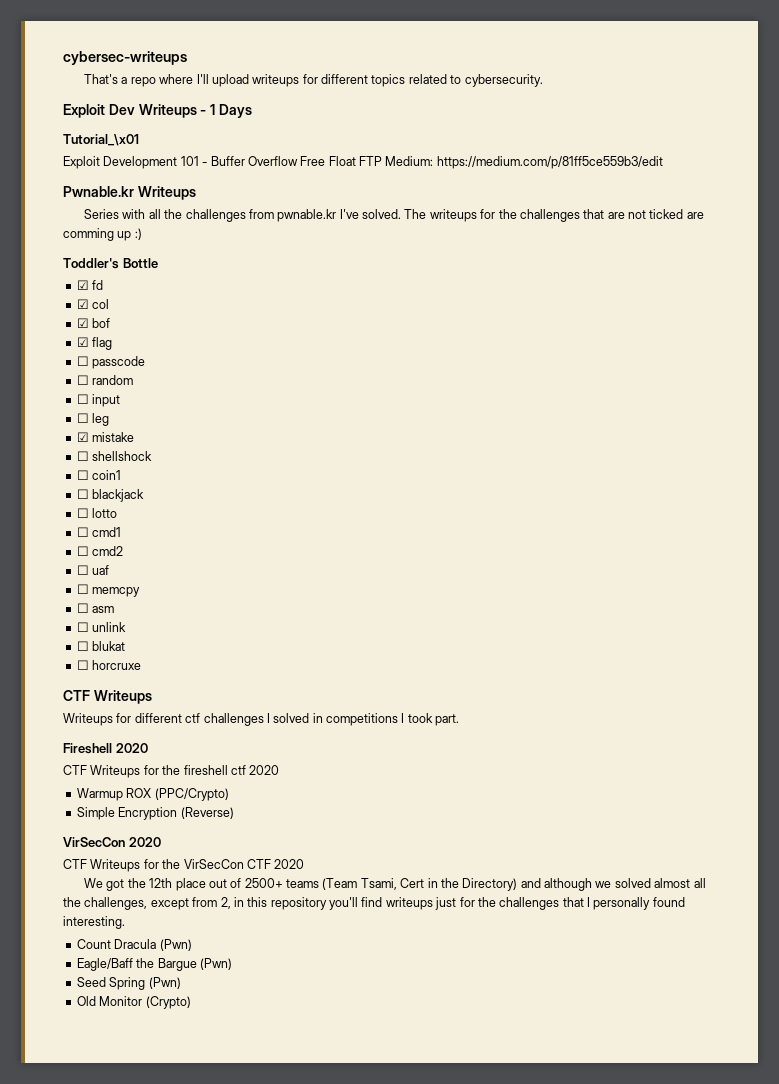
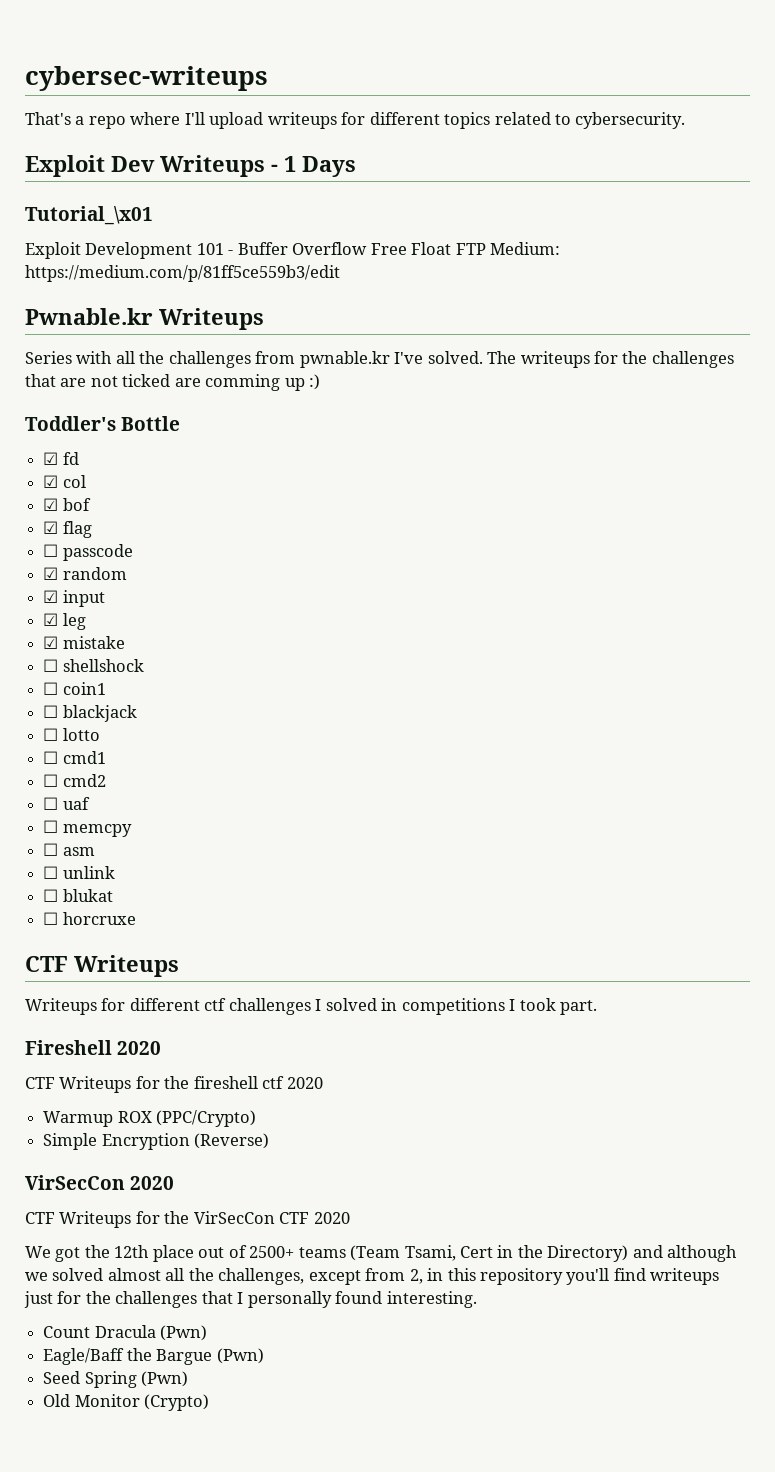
- ☐ random
+ ☑ random
- ☐ input
+ ☑ input
- ☐ leg
+ ☑ leg

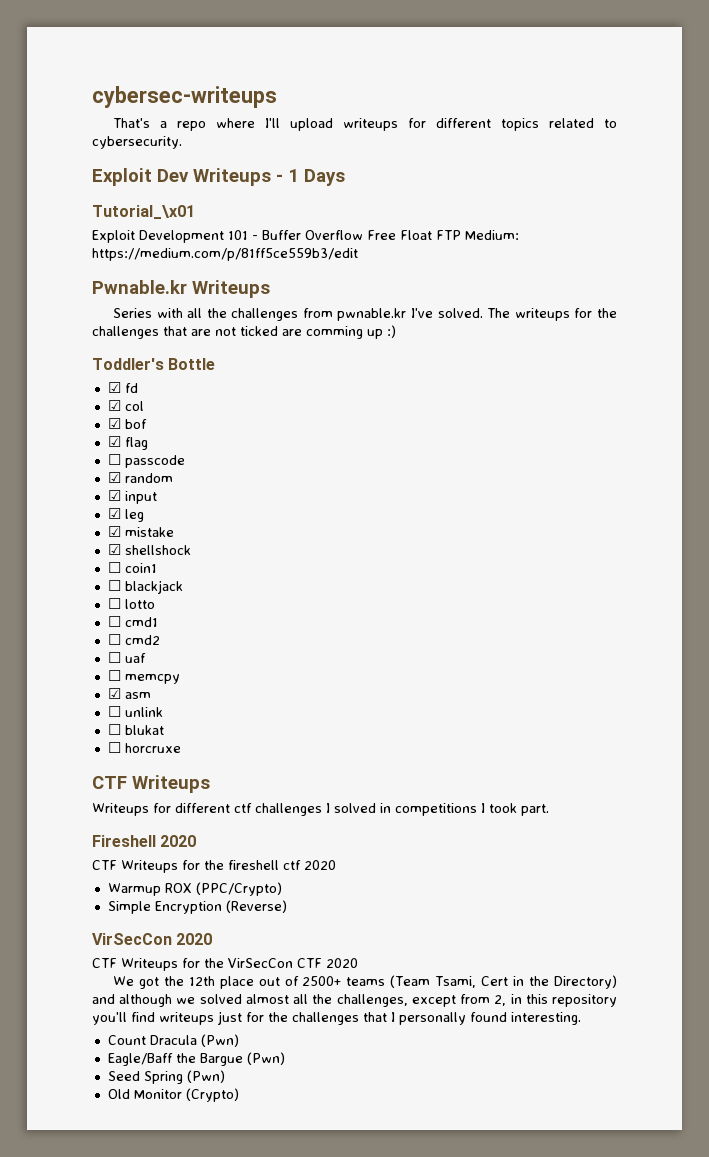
- ☐ shellshock
+ ☑ shellshock
- ☐ asm
+ ☑ asm

